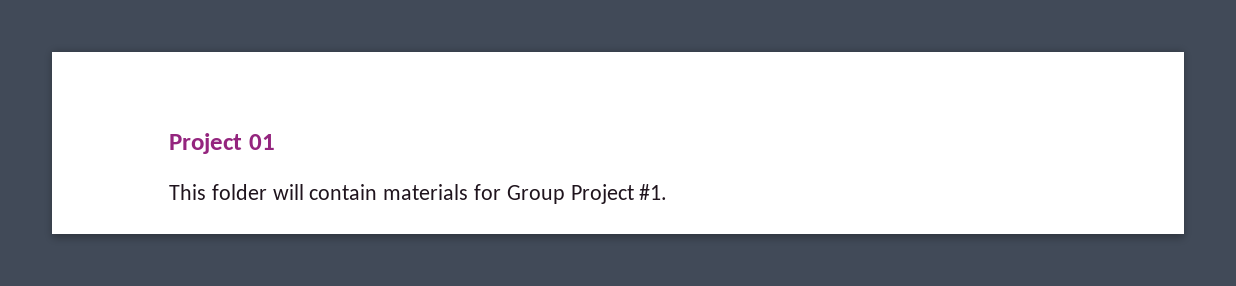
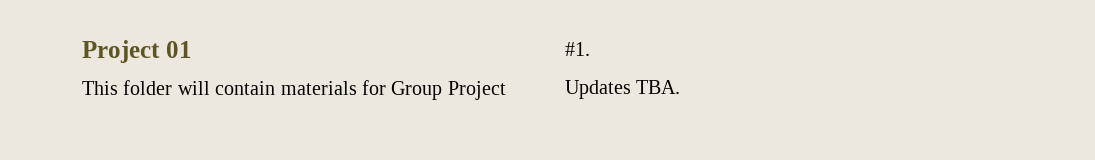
+ Updates TBA.

